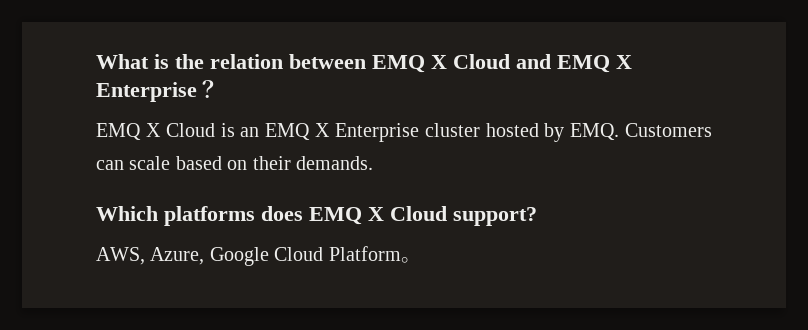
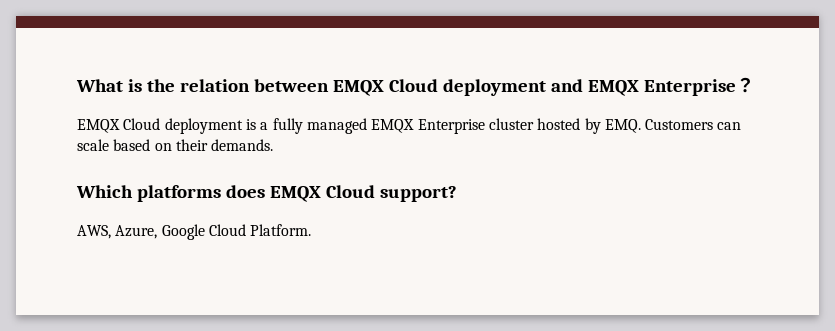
- What is the relation between EMQ X Cloud and EMQ X Enterprise？
- EMQ X Cloud is an EMQ X Enterprise cluster hosted by EMQ. Customers can scale based on their demands.
+ What is the relation between EMQX Cloud deployment and EMQX Enterprise？
+ EMQX Cloud deployment is a fully managed EMQX Enterprise cluster hosted by EMQ. Customers can scale based on their demands.
- Which platforms does EMQ X Cloud support?
+ Which platforms does EMQX Cloud support?
- AWS, Azure, Google Cloud Platform。
+ AWS, Azure, Google Cloud Platform.

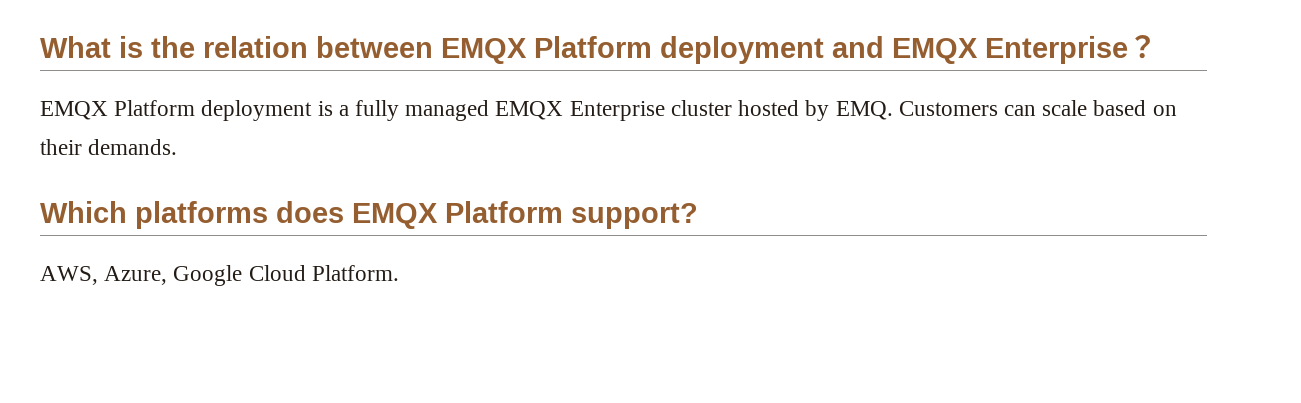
- What is the relation between EMQX Cloud deployment and EMQX Enterprise？
+ What is the relation between EMQX Platform deployment and EMQX Enterprise？
- EMQX Cloud deployment is a fully managed EMQX Enterprise cluster hosted by EMQ. Customers can scale based on their demands.
+ EMQX Platform deployment is a fully managed EMQX Enterprise cluster hosted by EMQ. Customers can scale based on their demands.
- Which platforms does EMQX Cloud support?
+ Which platforms does EMQX Platform support?

